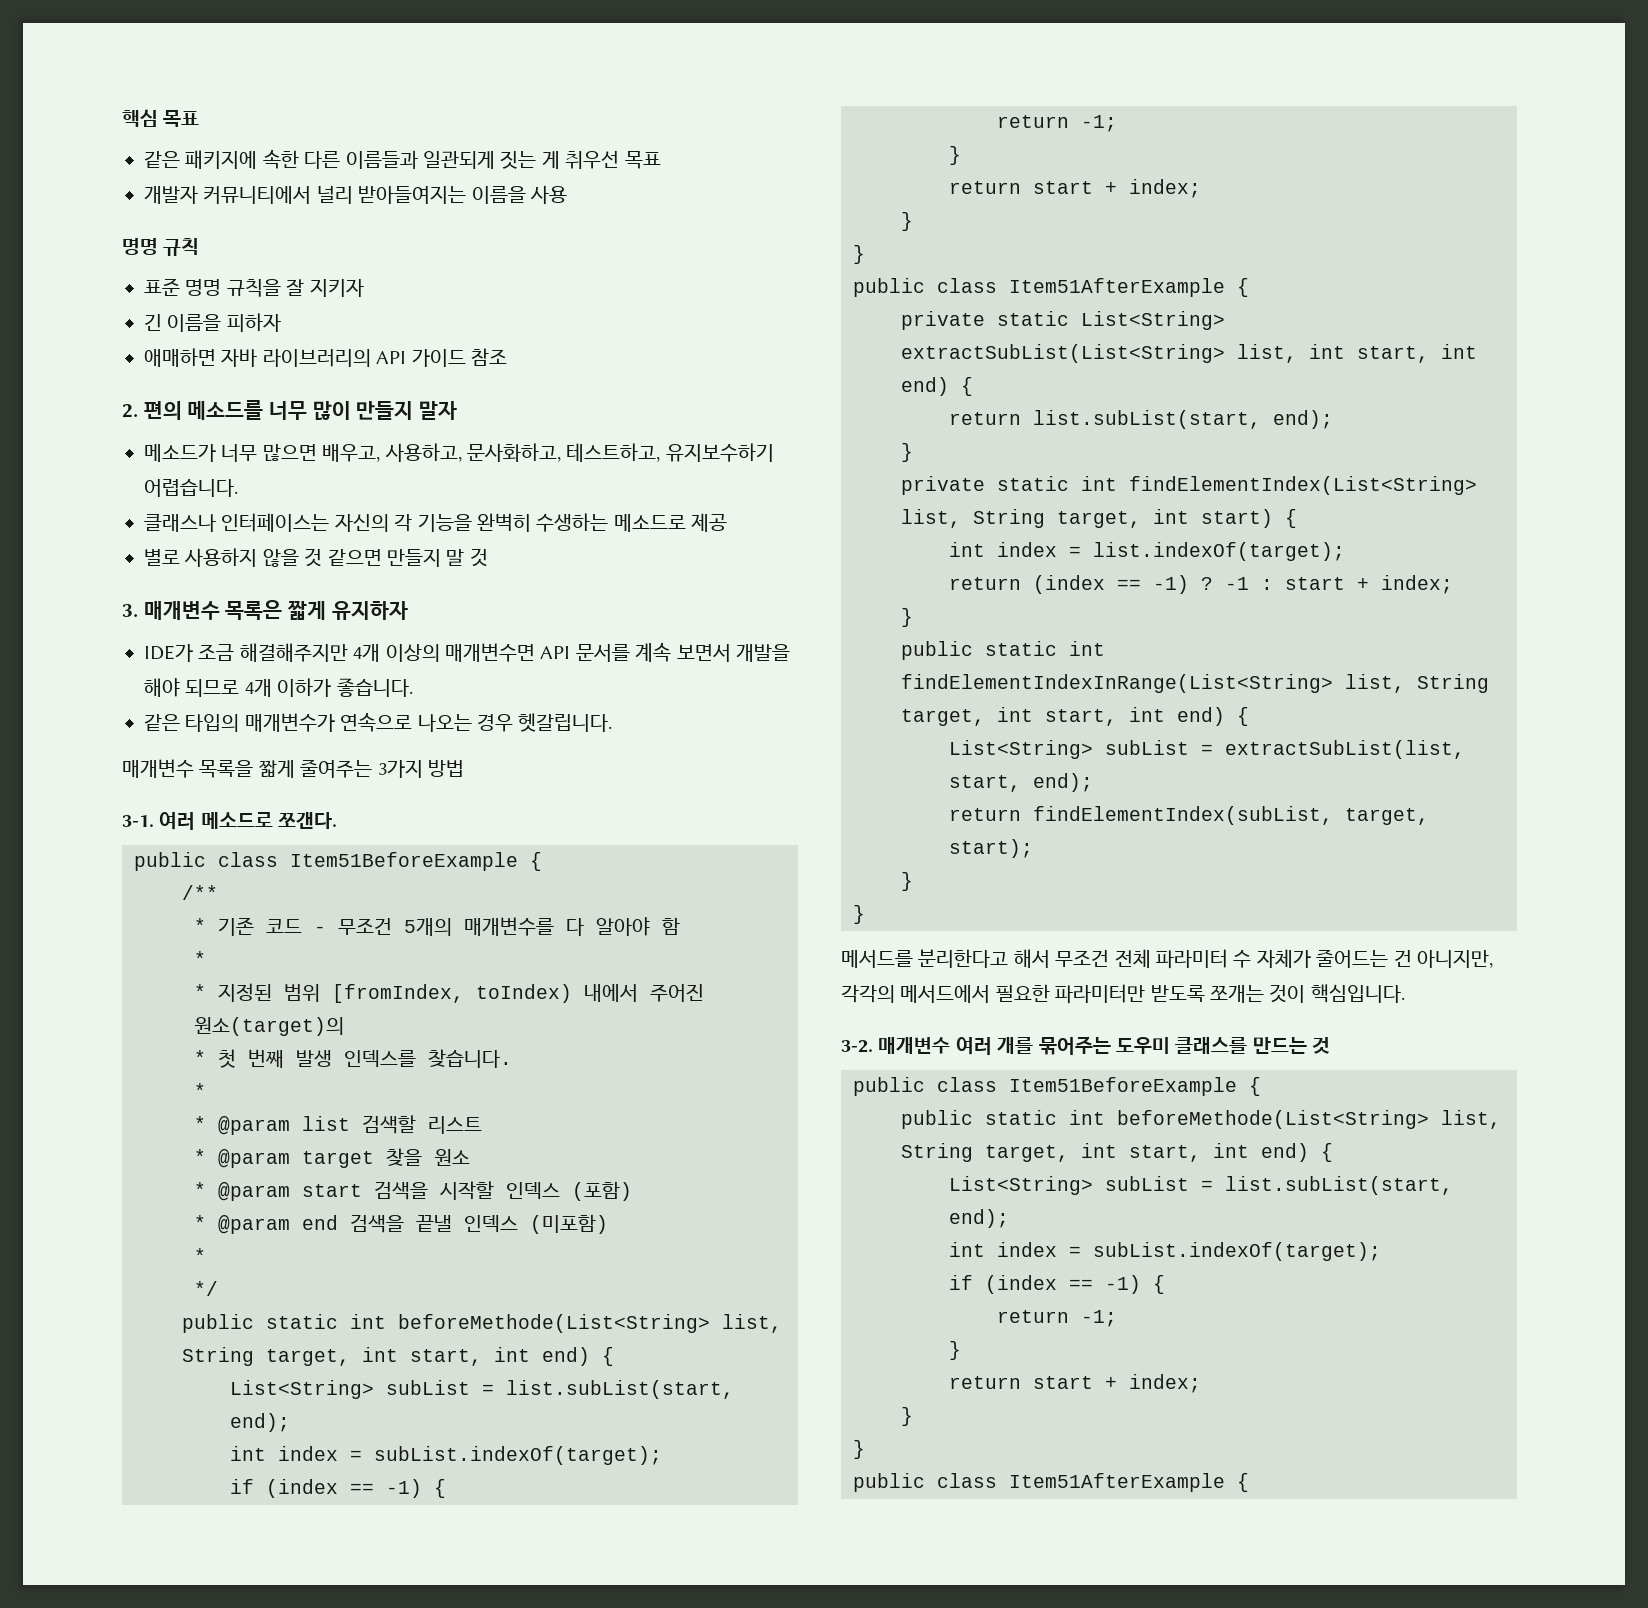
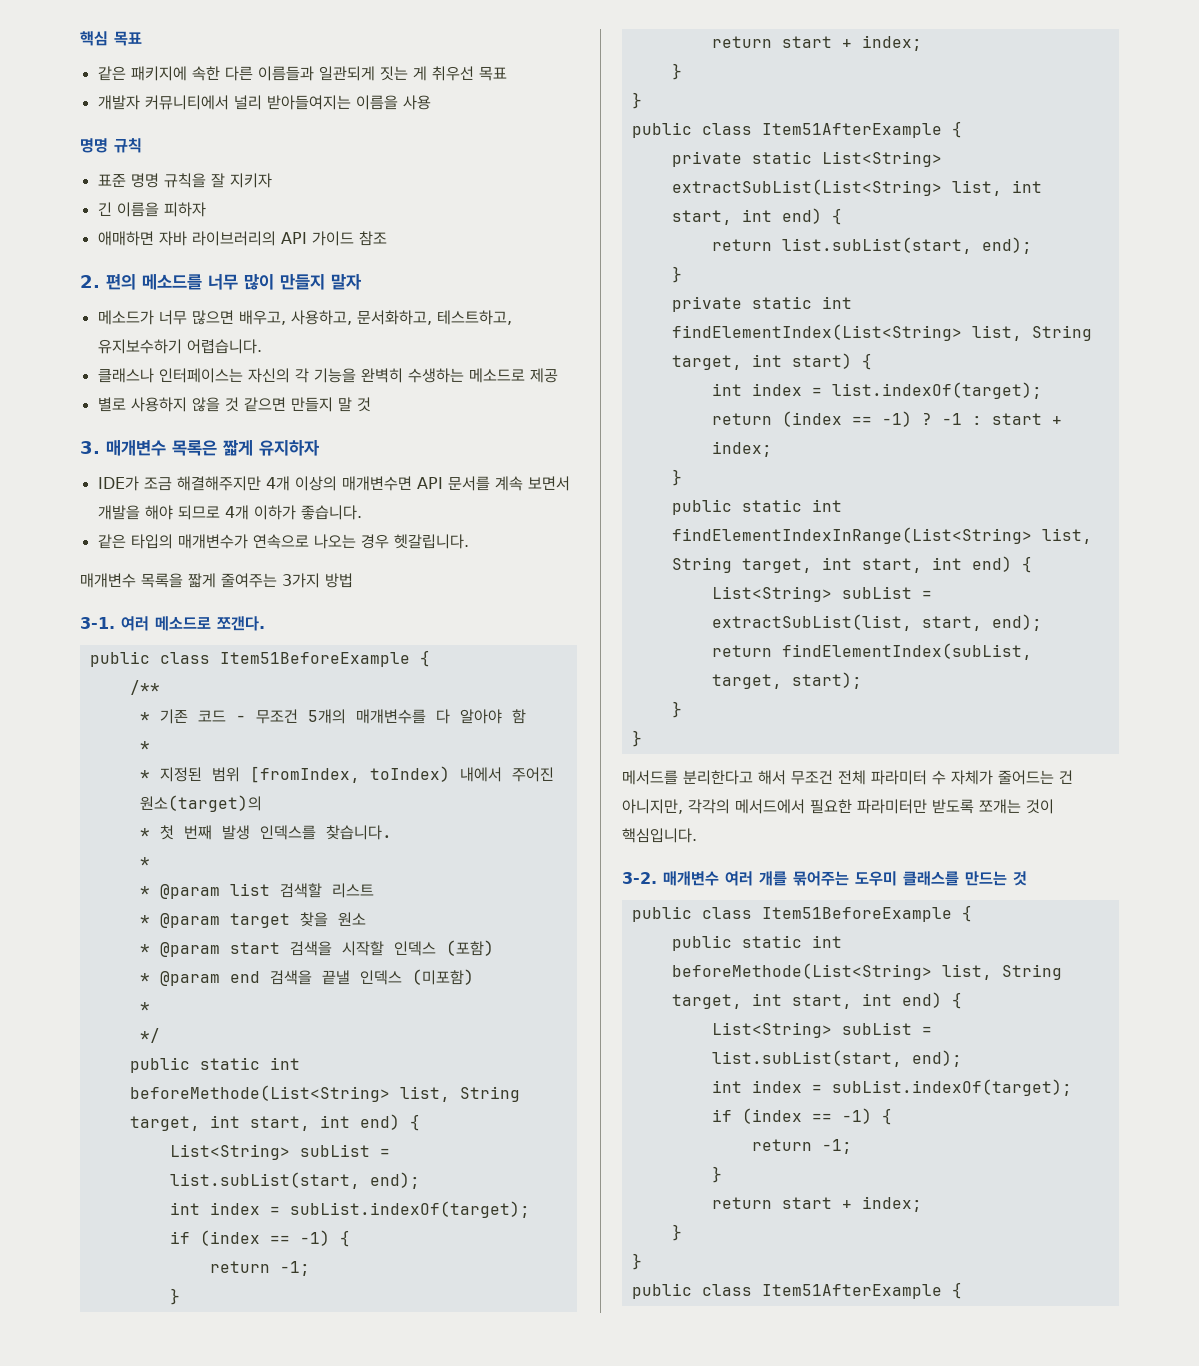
- 메소드가 너무 많으면 배우고, 사용하고, 문사화하고, 테스트하고, 유지보수하기 어렵습니다.
+ 메소드가 너무 많으면 배우고, 사용하고, 문서화하고, 테스트하고, 유지보수하기 어렵습니다.

